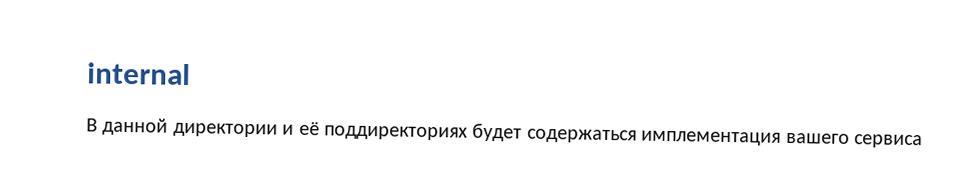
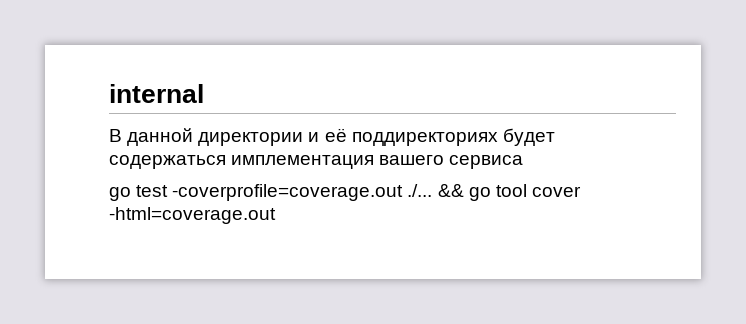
+ go test -coverprofile=coverage.out ./... && go tool cover -html=coverage.out

